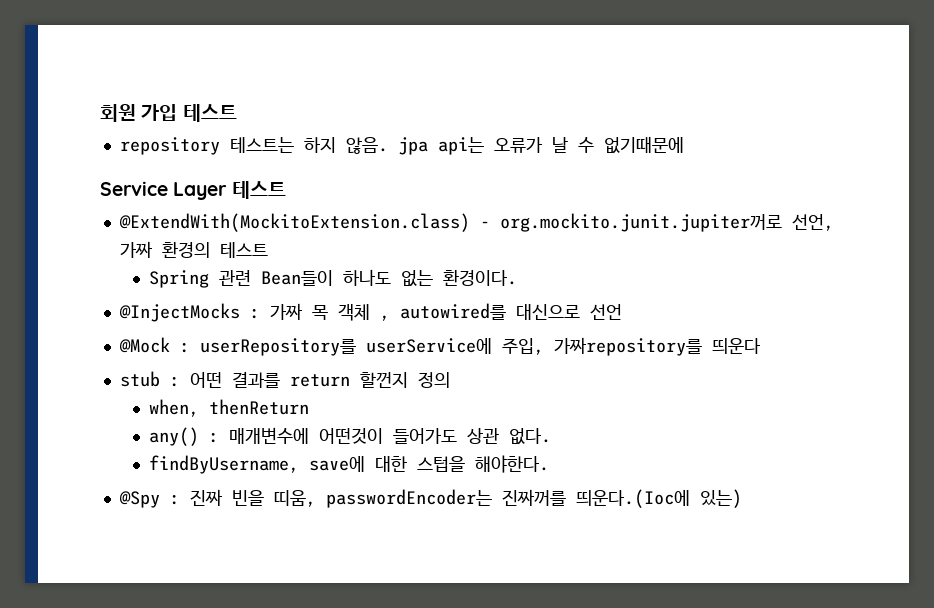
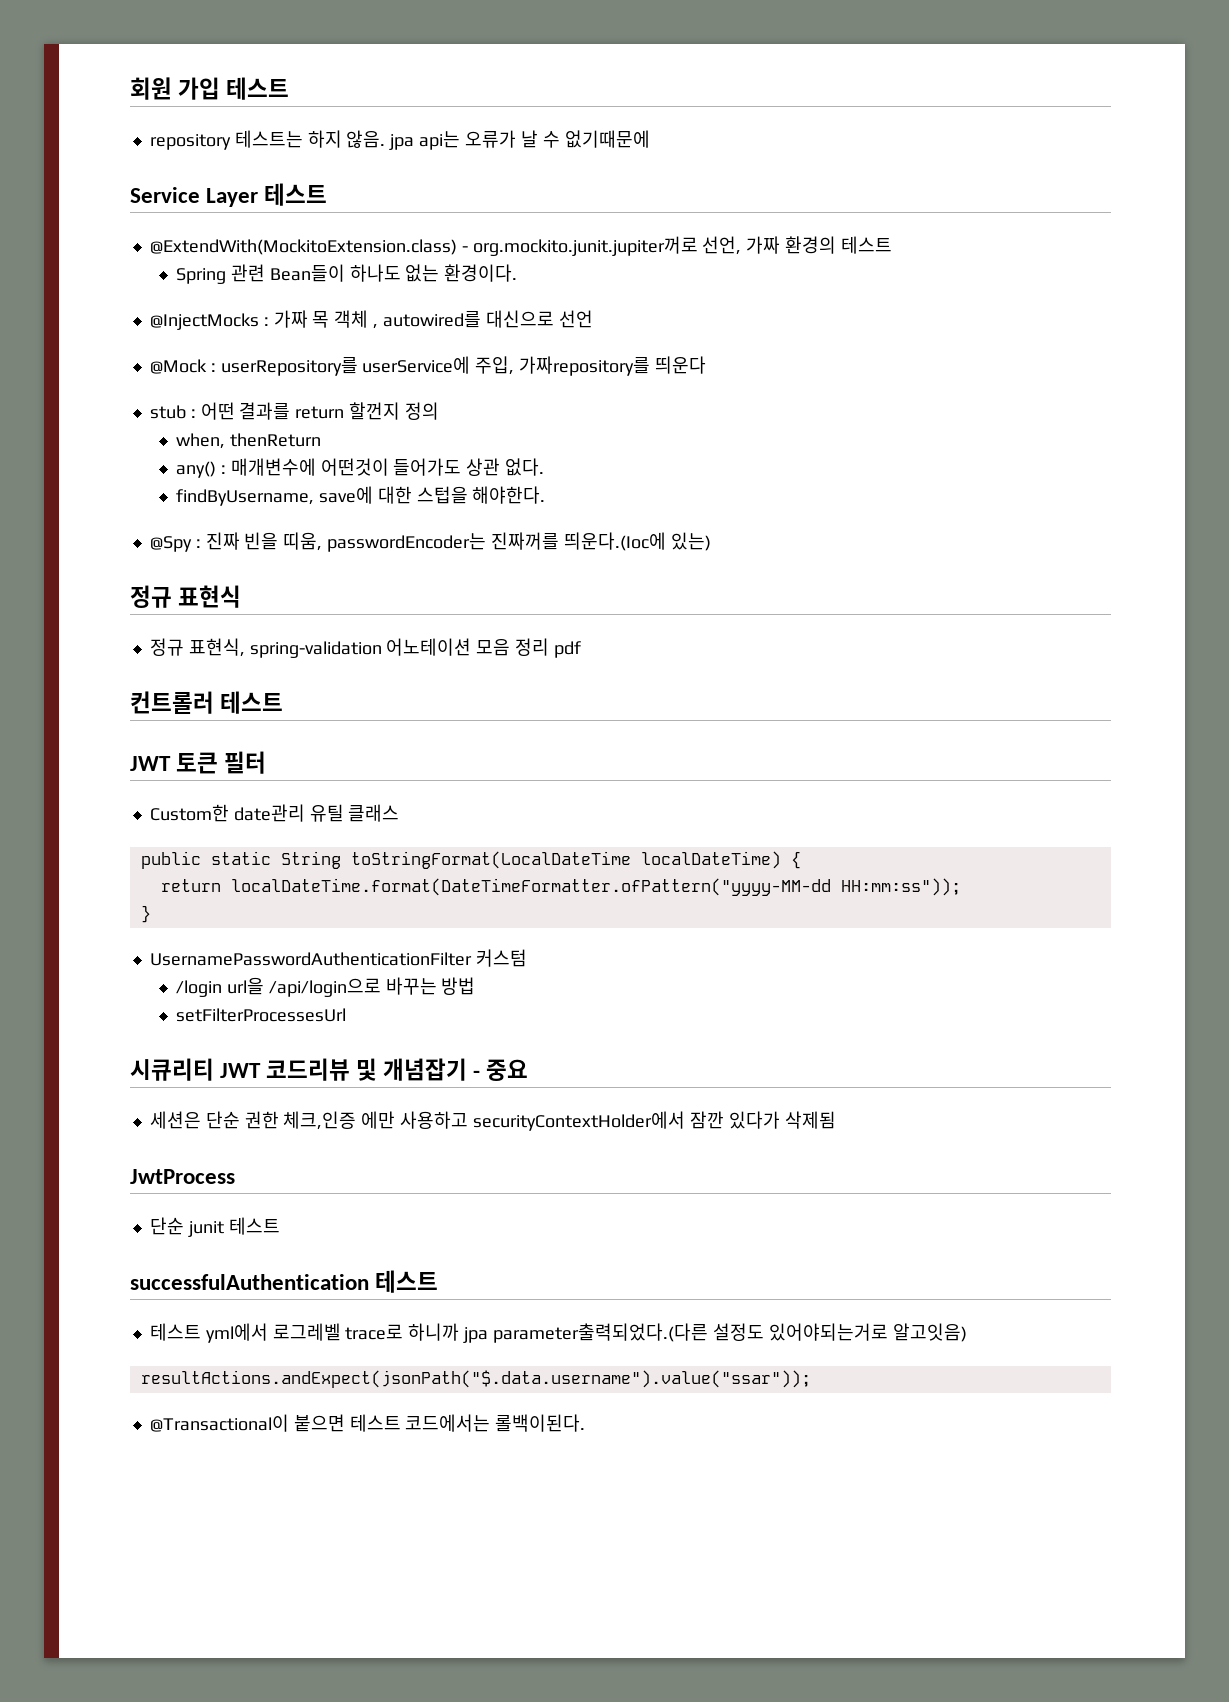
+ 정규 표현식
+ 정규 표현식, spring-validation 어노테이션 모음 정리 pdf
+ 컨트롤러 테스트
+ JWT 토큰 필터
+ Custom한 date관리 유틸 클래스
+ public static String toStringFormat(LocalDateTime localDateTime) {
+ return localDateTime.format(DateTimeFormatter.ofPattern("yyyy-MM-dd HH:mm:ss"));
+ }
+ UsernamePasswordAuthenticationFilter 커스텀
+ /login url을 /api/login으로 바꾸는 방법
+ setFilterProcessesUrl
+ 시큐리티 JWT 코드리뷰 및 개념잡기 - 중요
+ 세션은 단순 권한 체크,인증 에만 사용하고 securityContextHolder에서 잠깐 있다가 삭제됨
+ JwtProcess
+ 단순 junit 테스트
+ successfulAuthentication 테스트
+ 테스트 yml에서 로그레벨 trace로 하니까 jpa parameter출력되었다.(다른 설정도 있어야되는거로 알고잇음)
+ resultActions.andExpect(jsonPath("$.data.username").value("ssar"));
+ @Transactional이 붙으면 테스트 코드에서는 롤백이된다.

